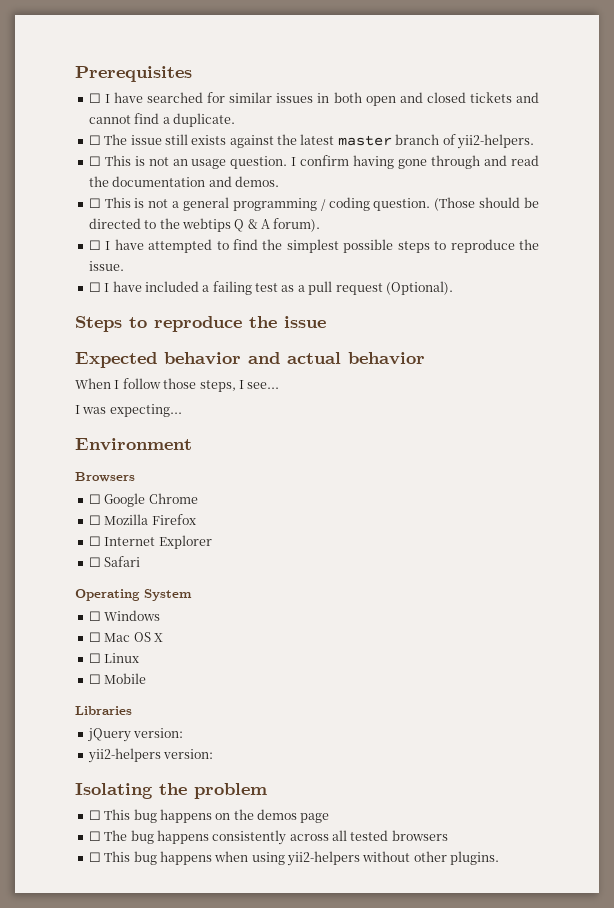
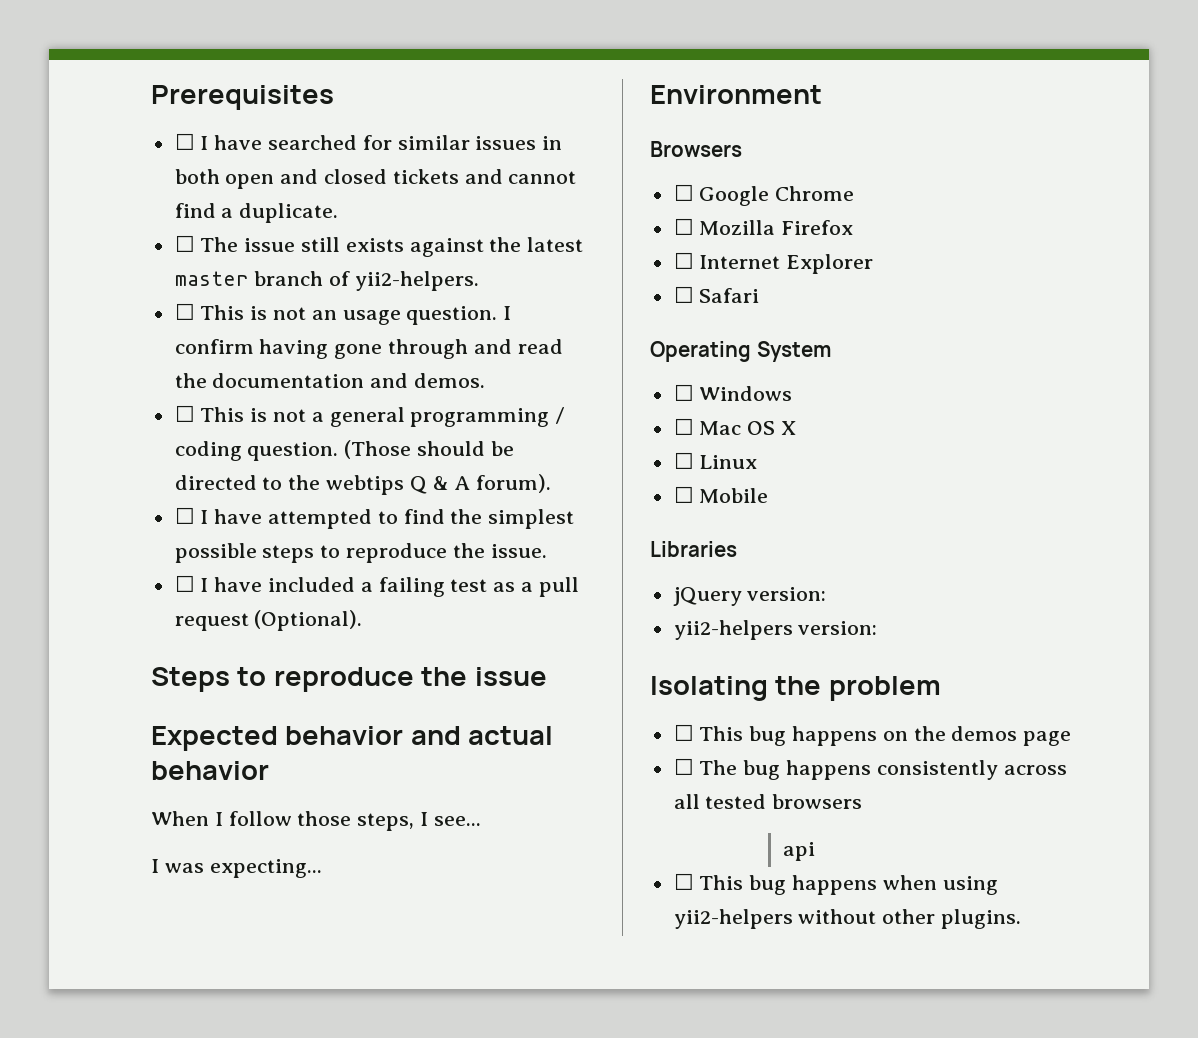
+ api

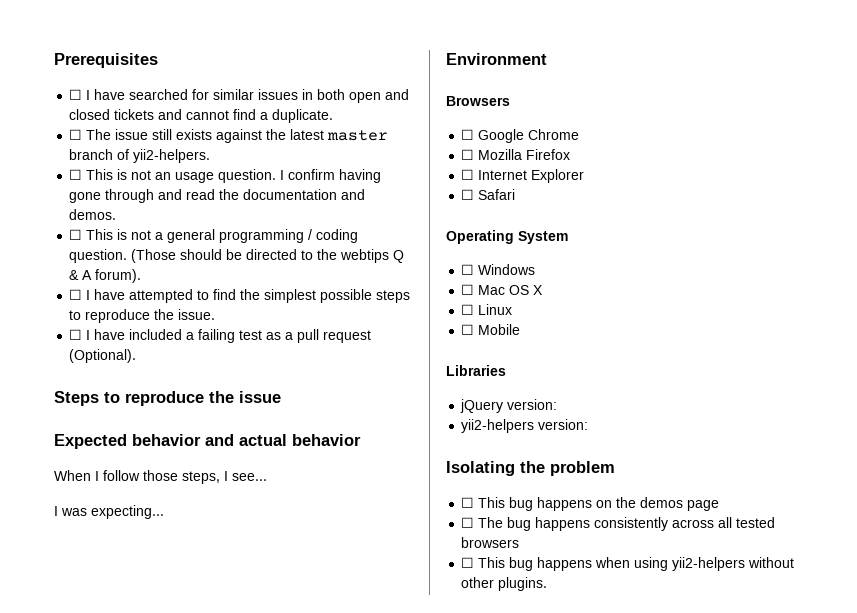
- api

